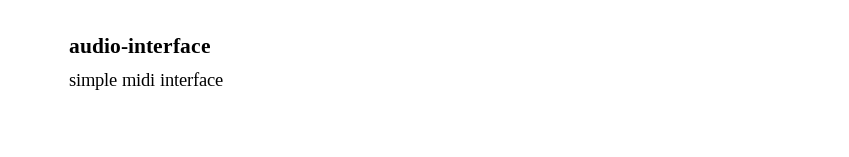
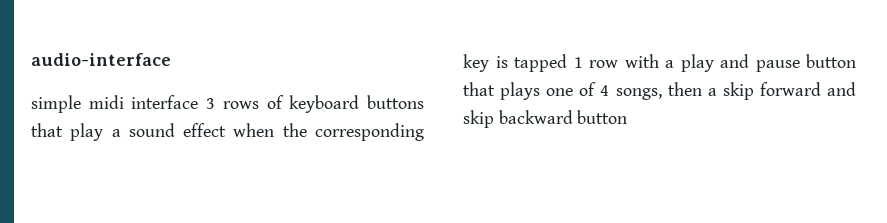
- simple midi interface
+ simple midi interface 3 rows of keyboard buttons that play a sound effect when the corresponding key is tapped 1 row with a play and pause button that plays one of 4 songs, then a skip forward and skip backward button

